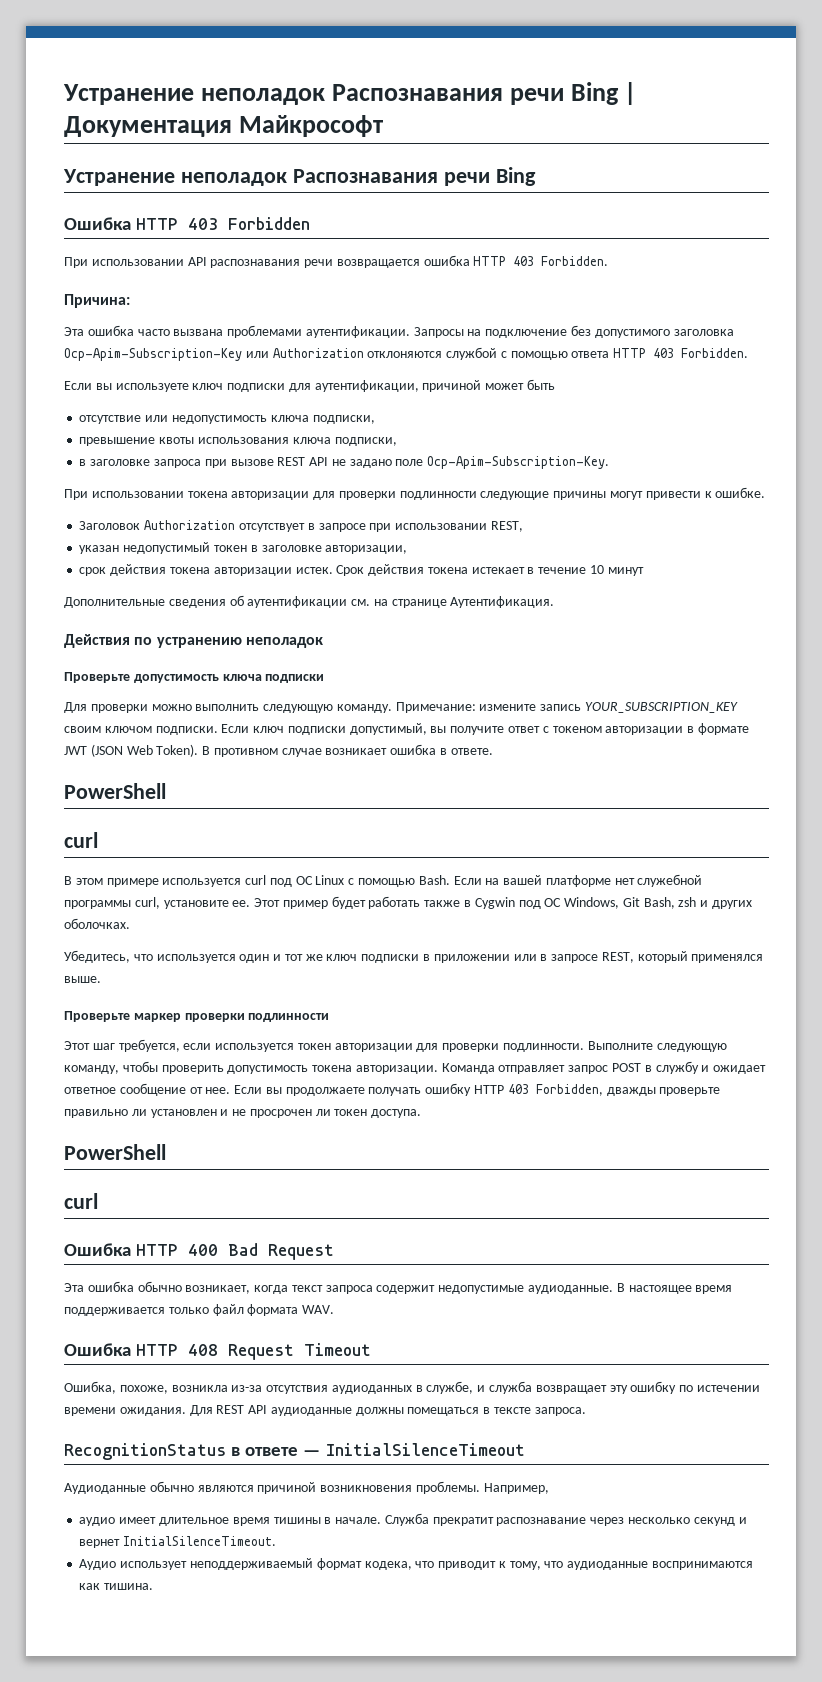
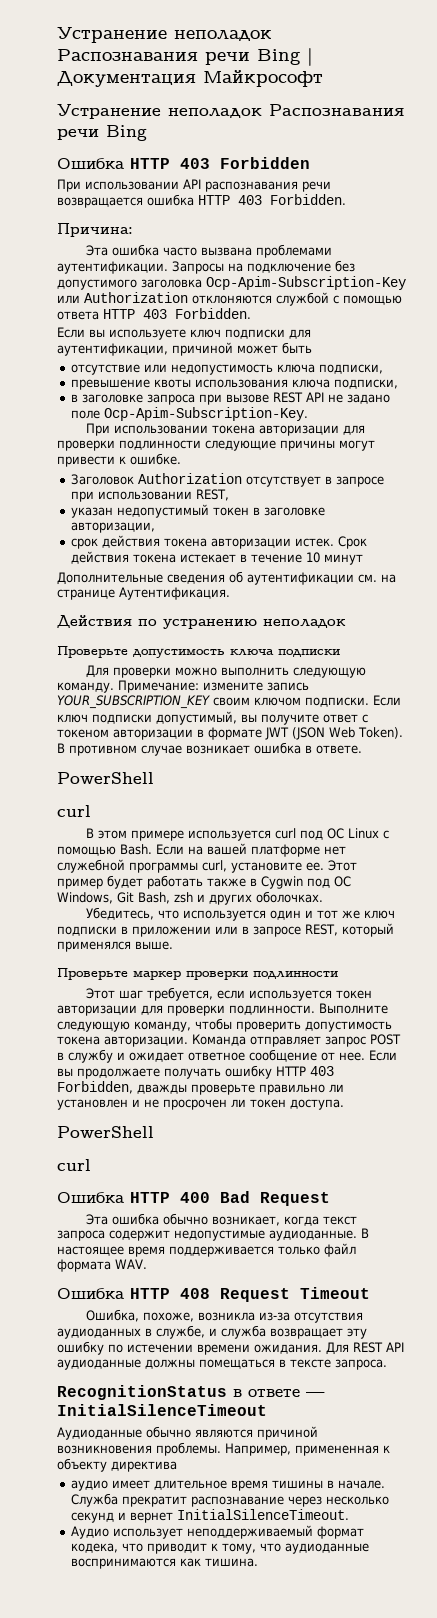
- Например,
+ Например, примененная к объекту директива

